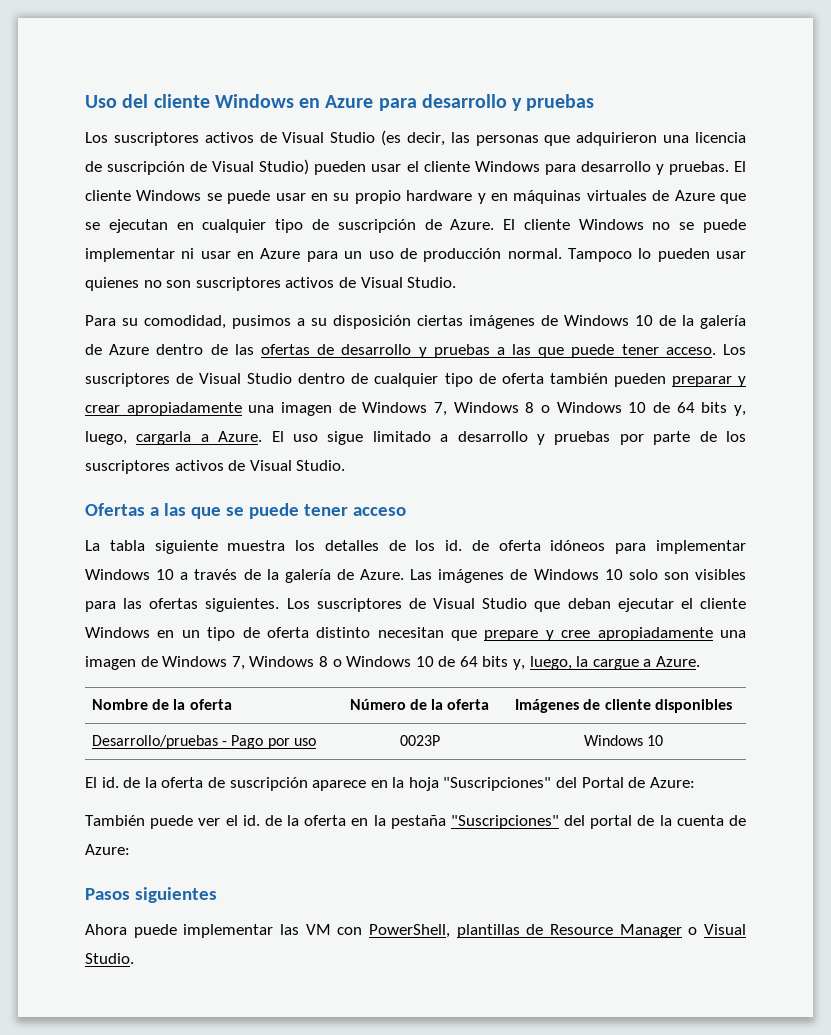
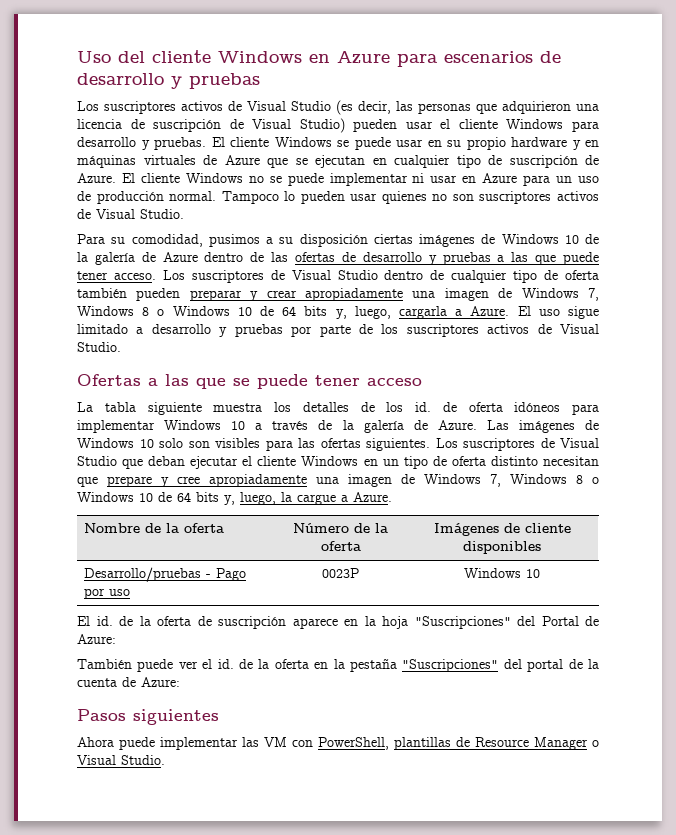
- Uso del cliente Windows en Azure para desarrollo y pruebas
+ Uso del cliente Windows en Azure para escenarios de desarrollo y pruebas

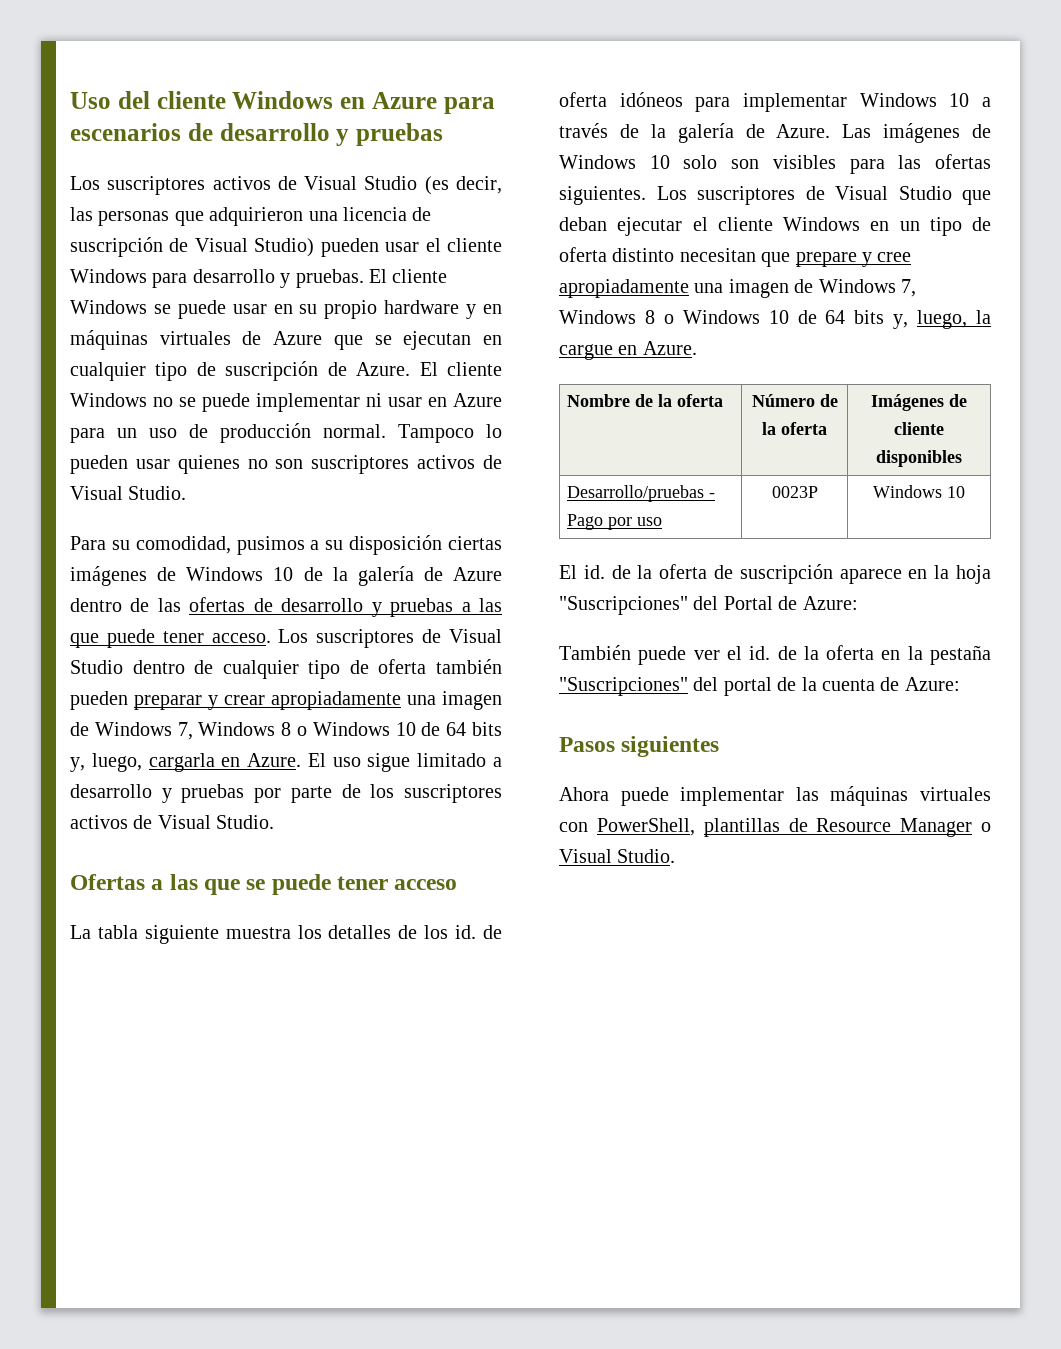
- Los suscriptores de Visual Studio dentro de cualquier tipo de oferta también pueden preparar y crear apropiadamente una imagen de Windows 7, Windows 8 o Windows 10 de 64 bits y, luego, cargarla a Azure.
+ Los suscriptores de Visual Studio dentro de cualquier tipo de oferta también pueden preparar y crear apropiadamente una imagen de Windows 7, Windows 8 o Windows 10 de 64 bits y, luego, cargarla en Azure.
- Los suscriptores de Visual Studio que deban ejecutar el cliente Windows en un tipo de oferta distinto necesitan que prepare y cree apropiadamente una imagen de Windows 7, Windows 8 o Windows 10 de 64 bits y, luego, la cargue a Azure.
+ Los suscriptores de Visual Studio que deban ejecutar el cliente Windows en un tipo de oferta distinto necesitan que prepare y cree apropiadamente una imagen de Windows 7, Windows 8 o Windows 10 de 64 bits y, luego, la cargue en Azure.
- Ahora puede implementar las VM con PowerShell, plantillas de Resource Manager o Visual Studio.
+ Ahora puede implementar las máquinas virtuales con PowerShell, plantillas de Resource Manager o Visual Studio.

